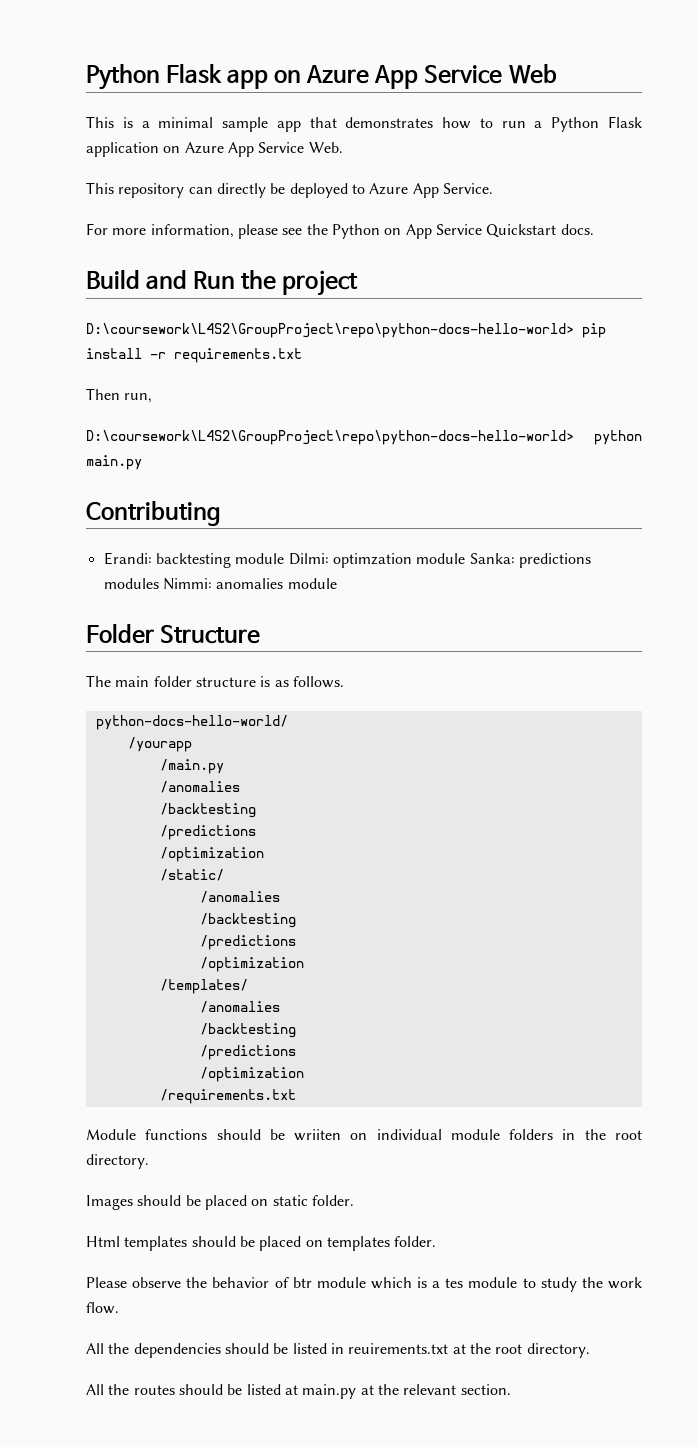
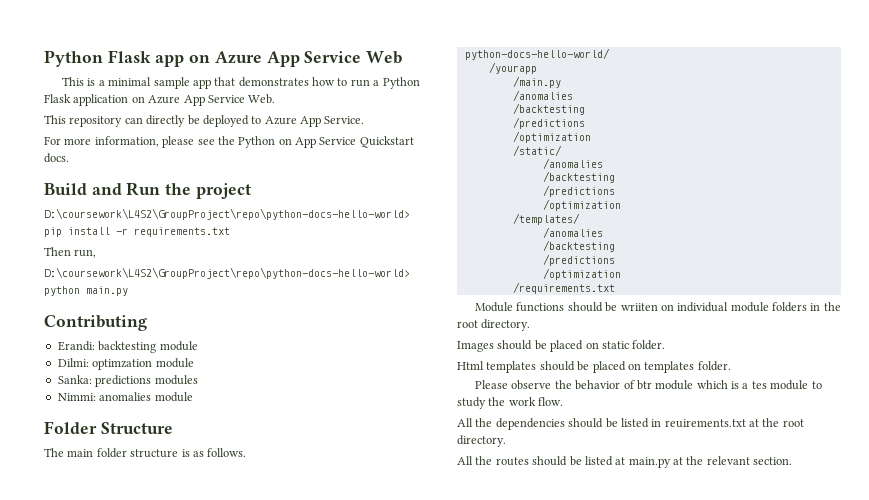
- Erandi: backtesting module Dilmi: optimzation module Sanka: predictions modules Nimmi: anomalies module
+ Erandi: backtesting module
+ Dilmi: optimzation module
+ Sanka: predictions modules
+ Nimmi: anomalies module

